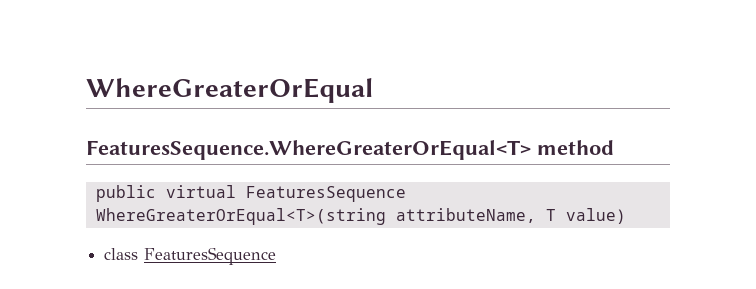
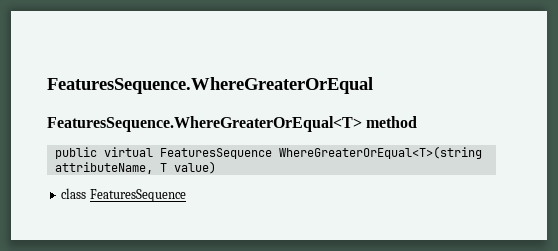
- WhereGreaterOrEqual
+ FeaturesSequence.WhereGreaterOrEqual

